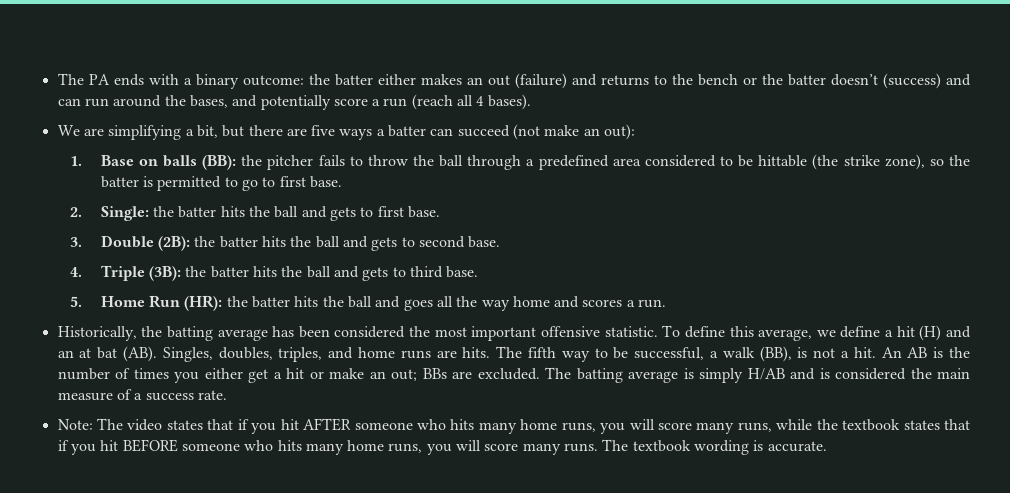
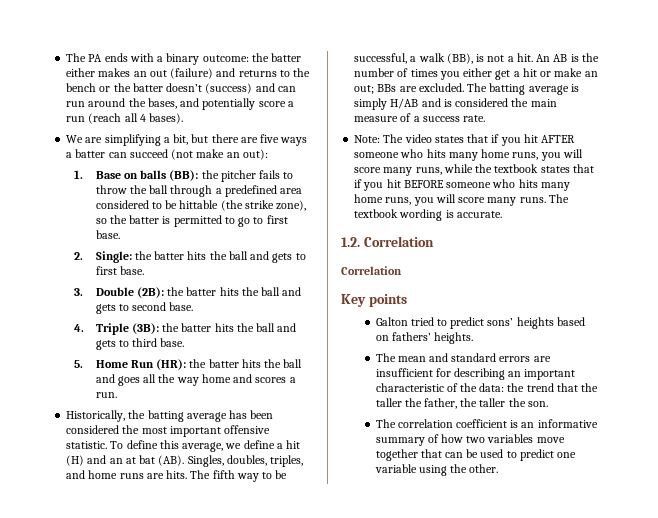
+ 1.2. Correlation
+ Correlation
+ Key points
+ Galton tried to predict sons’ heights based on fathers’ heights.
+ The mean and standard errors are insufficient for describing an important characteristic of the data: the trend that the taller the father, the taller the son.
+ The correlation coefficient is an informative summary of how two variables move together that can be used to predict one variable using the other.

